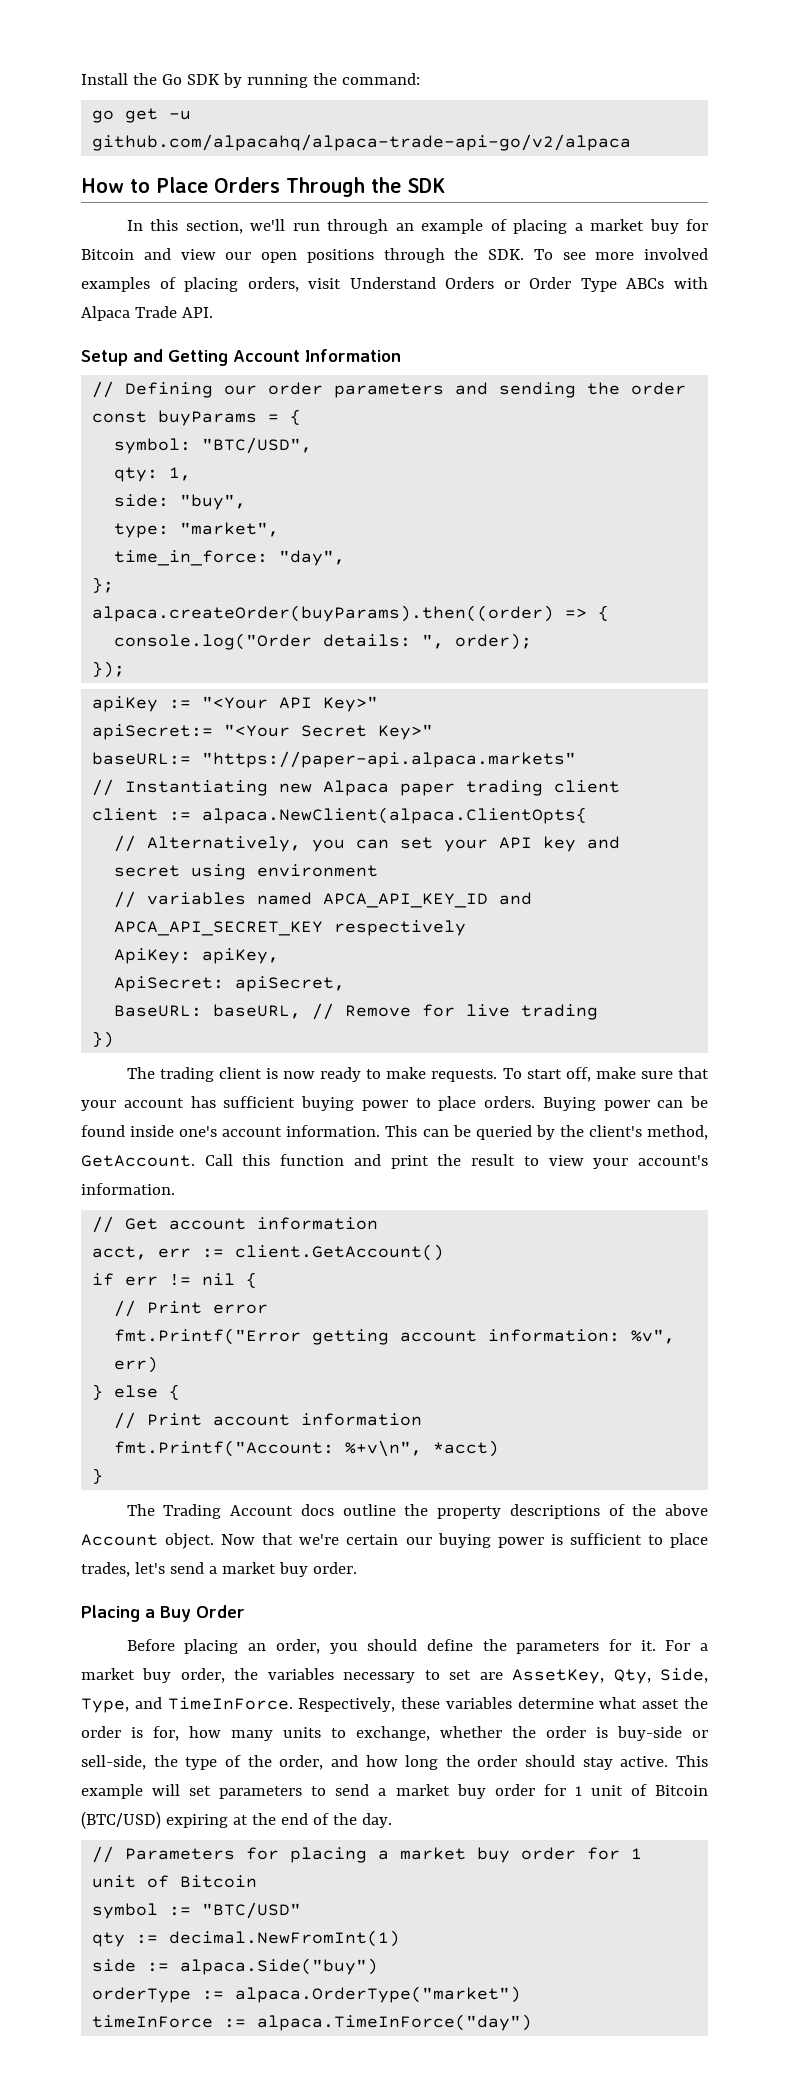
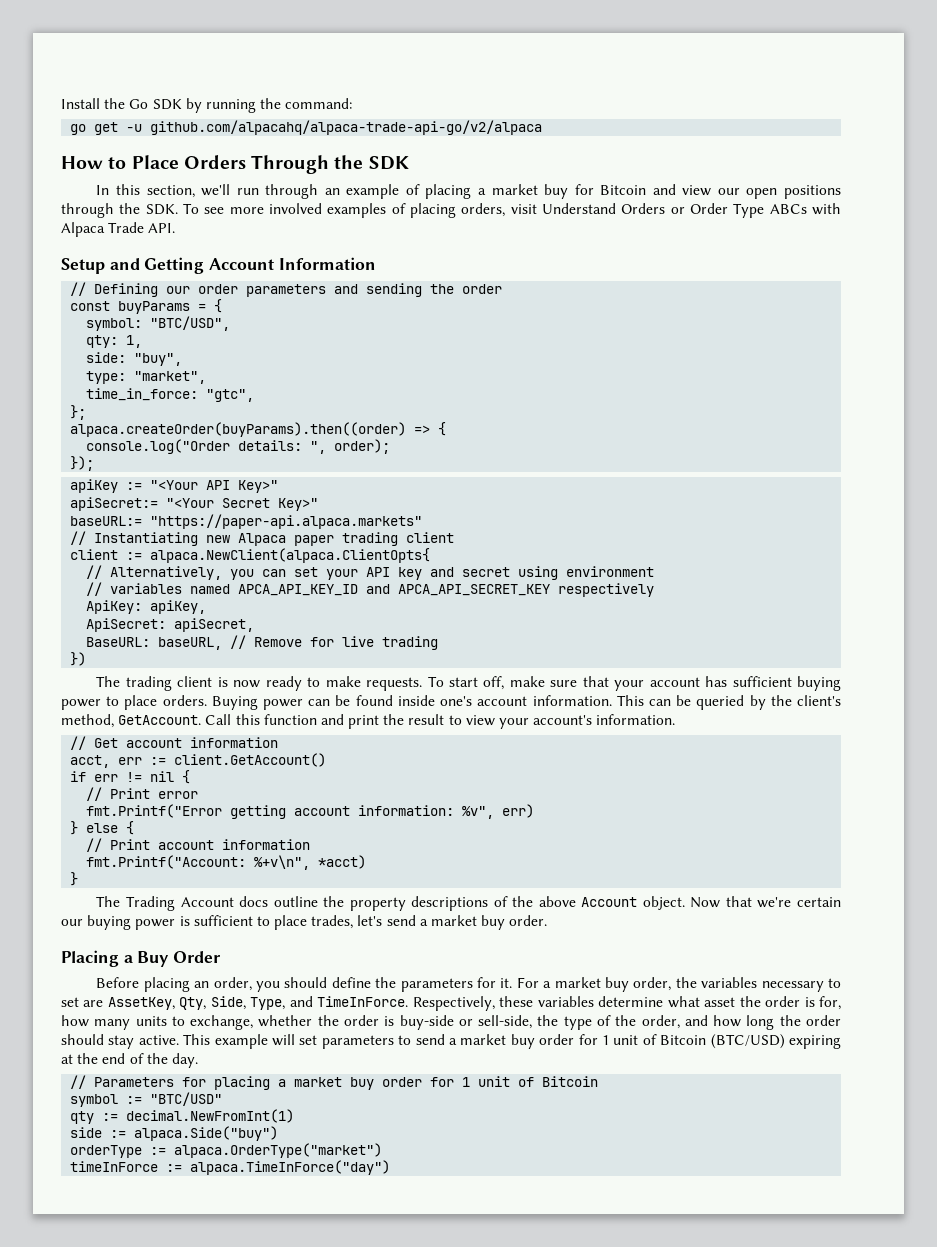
- time_in_force: "day",
+ time_in_force: "gtc",

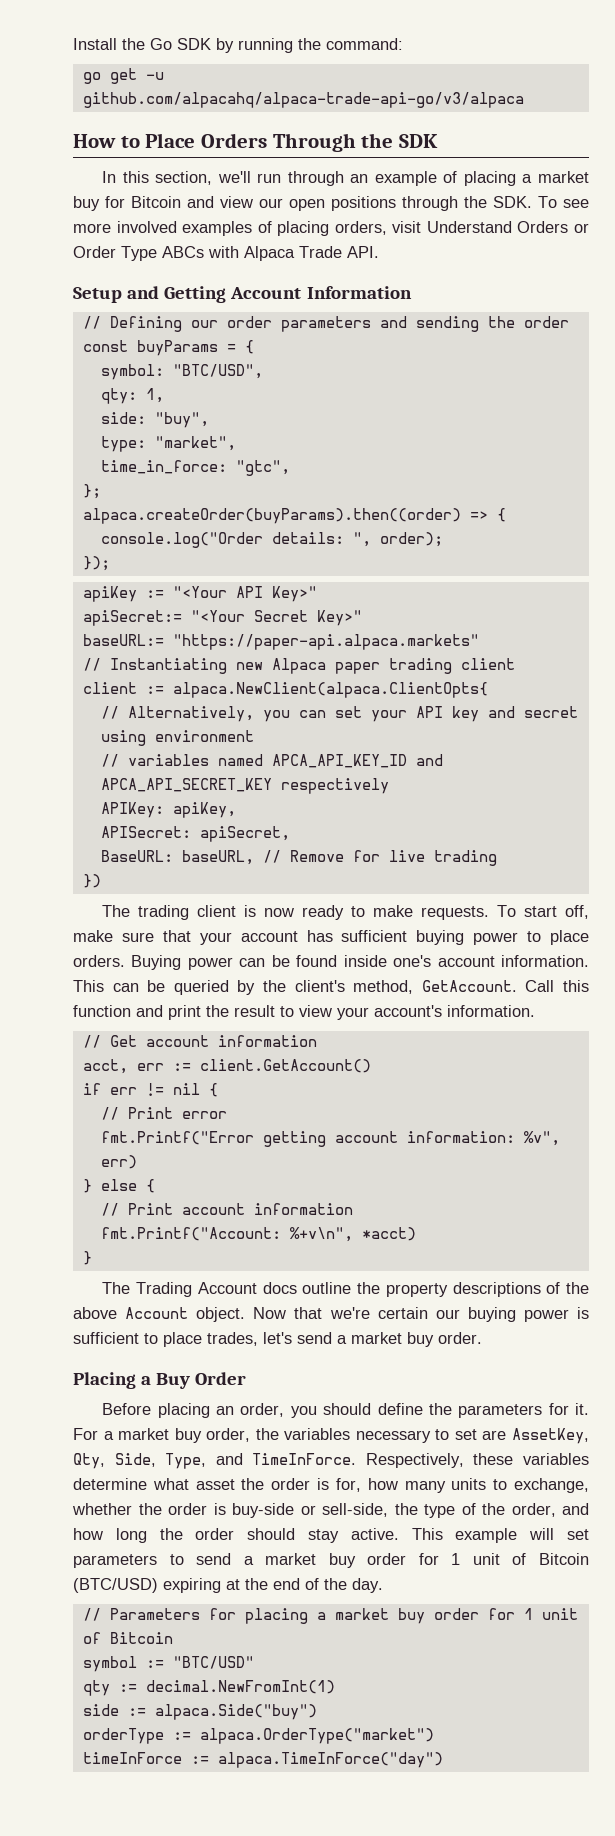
- go get -u github.com/alpacahq/alpaca-trade-api-go/v2/alpaca
+ go get -u github.com/alpacahq/alpaca-trade-api-go/v3/alpaca
- ApiKey: apiKey,
+ APIKey: apiKey,
- ApiSecret: apiSecret,
+ APISecret: apiSecret,

